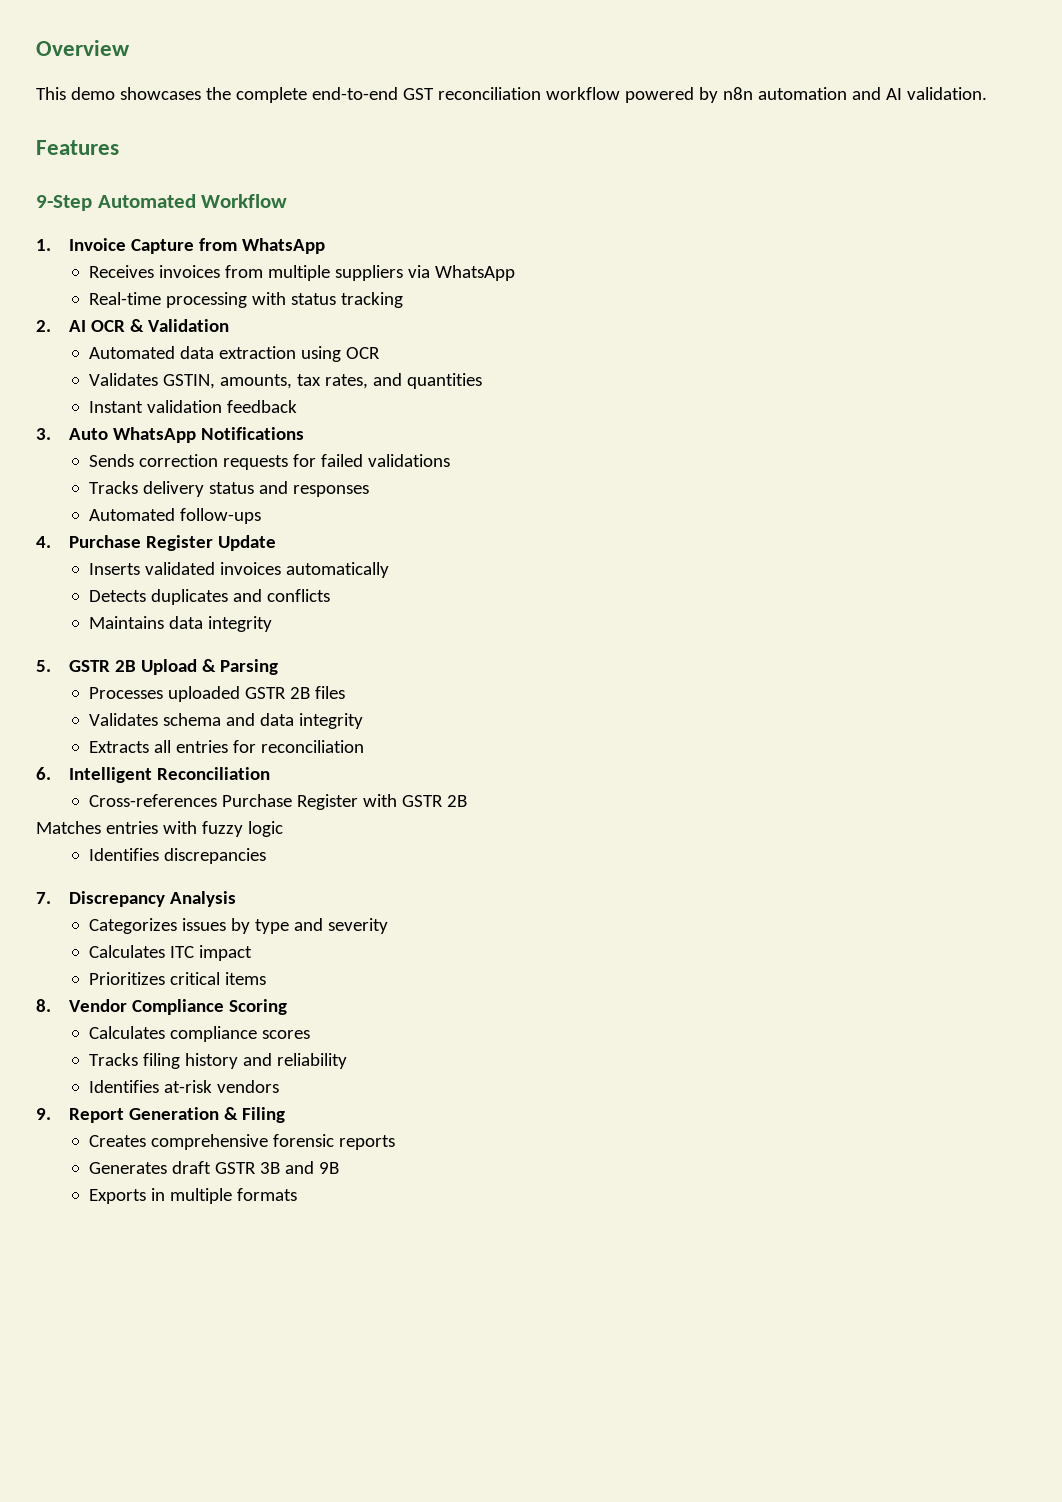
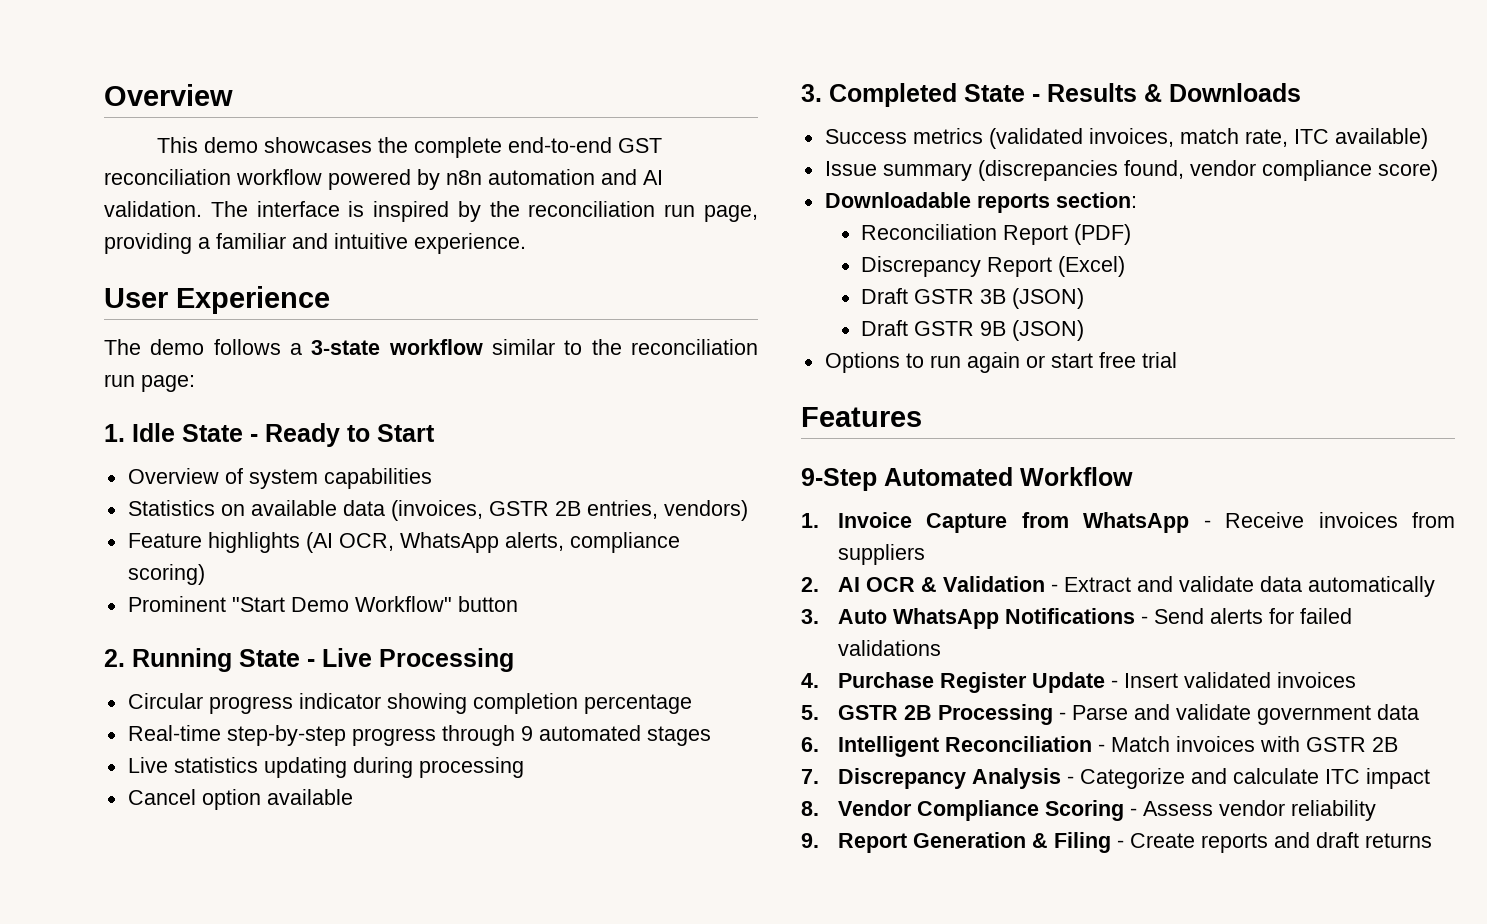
+ The interface is inspired by the reconciliation run page, providing a familiar and intuitive experience.
+ User Experience
+ The demo follows a 3-state workflow similar to the reconciliation run page:
+ 1. Idle State - Ready to Start
+ Overview of system capabilities
+ Statistics on available data (invoices, GSTR 2B entries, vendors)
+ Feature highlights (AI OCR, WhatsApp alerts, compliance scoring)
+ Prominent "Start Demo Workflow" button
+ 2. Running State - Live Processing
+ Circular progress indicator showing completion percentage
+ Real-time step-by-step progress through 9 automated stages
+ Live statistics updating during processing
+ Cancel option available
+ 3. Completed State - Results & Downloads
+ Success metrics (validated invoices, match rate, ITC available)
+ Issue summary (discrepancies found, vendor compliance score)
+ Downloadable reports section:
+ Reconciliation Report (PDF)
+ Discrepancy Report (Excel)
+ Draft GSTR 3B (JSON)
+ Draft GSTR 9B (JSON)
+ Options to run again or start free trial
- 1. Invoice Capture from WhatsApp
- Receives invoices from multiple suppliers via WhatsApp
- Real-time processing with status tracking
+ 1. Invoice Capture from WhatsApp - Receive invoices from suppliers
- 2. AI OCR & Validation
- Automated data extraction using OCR
- Validates GSTIN, amounts, tax rates, and quantities
- Instant validation feedback
+ 2. AI OCR & Validation - Extract and validate data automatically
- 3. Auto WhatsApp Notifications
- Sends correction requests for failed validations
+ 3. Auto WhatsApp Notifications - Send alerts for failed validations
- Tracks delivery status and responses
- Automated follow-ups
- 4. Purchase Register Update
- Inserts validated invoices automatically
- Detects duplicates and conflicts
- Maintains data integrity
- 5. GSTR 2B Upload & Parsing
- Processes uploaded GSTR 2B files
- Validates schema and data integrity
- Extracts all entries for reconciliation
+ 4. Purchase Register Update - Insert validated invoices
+ 5. GSTR 2B Processing - Parse and validate government data
- 6. Intelligent Reconciliation
- Cross-references Purchase Register with GSTR 2B
+ 6. Intelligent Reconciliation - Match invoices with GSTR 2B
- Matches entries with fuzzy logic
- Identifies discrepancies
- 7. Discrepancy Analysis
- Categorizes issues by type and severity
- Calculates ITC impact
+ 7. Discrepancy Analysis - Categorize and calculate ITC impact
- Prioritizes critical items
- 8. Vendor Compliance Scoring
- Calculates compliance scores
- Tracks filing history and reliability
- Identifies at-risk vendors
+ 8. Vendor Compliance Scoring - Assess vendor reliability
- 9. Report Generation & Filing
- Creates comprehensive forensic reports
- Generates draft GSTR 3B and 9B
- Exports in multiple formats
+ 9. Report Generation & Filing - Create reports and draft returns

